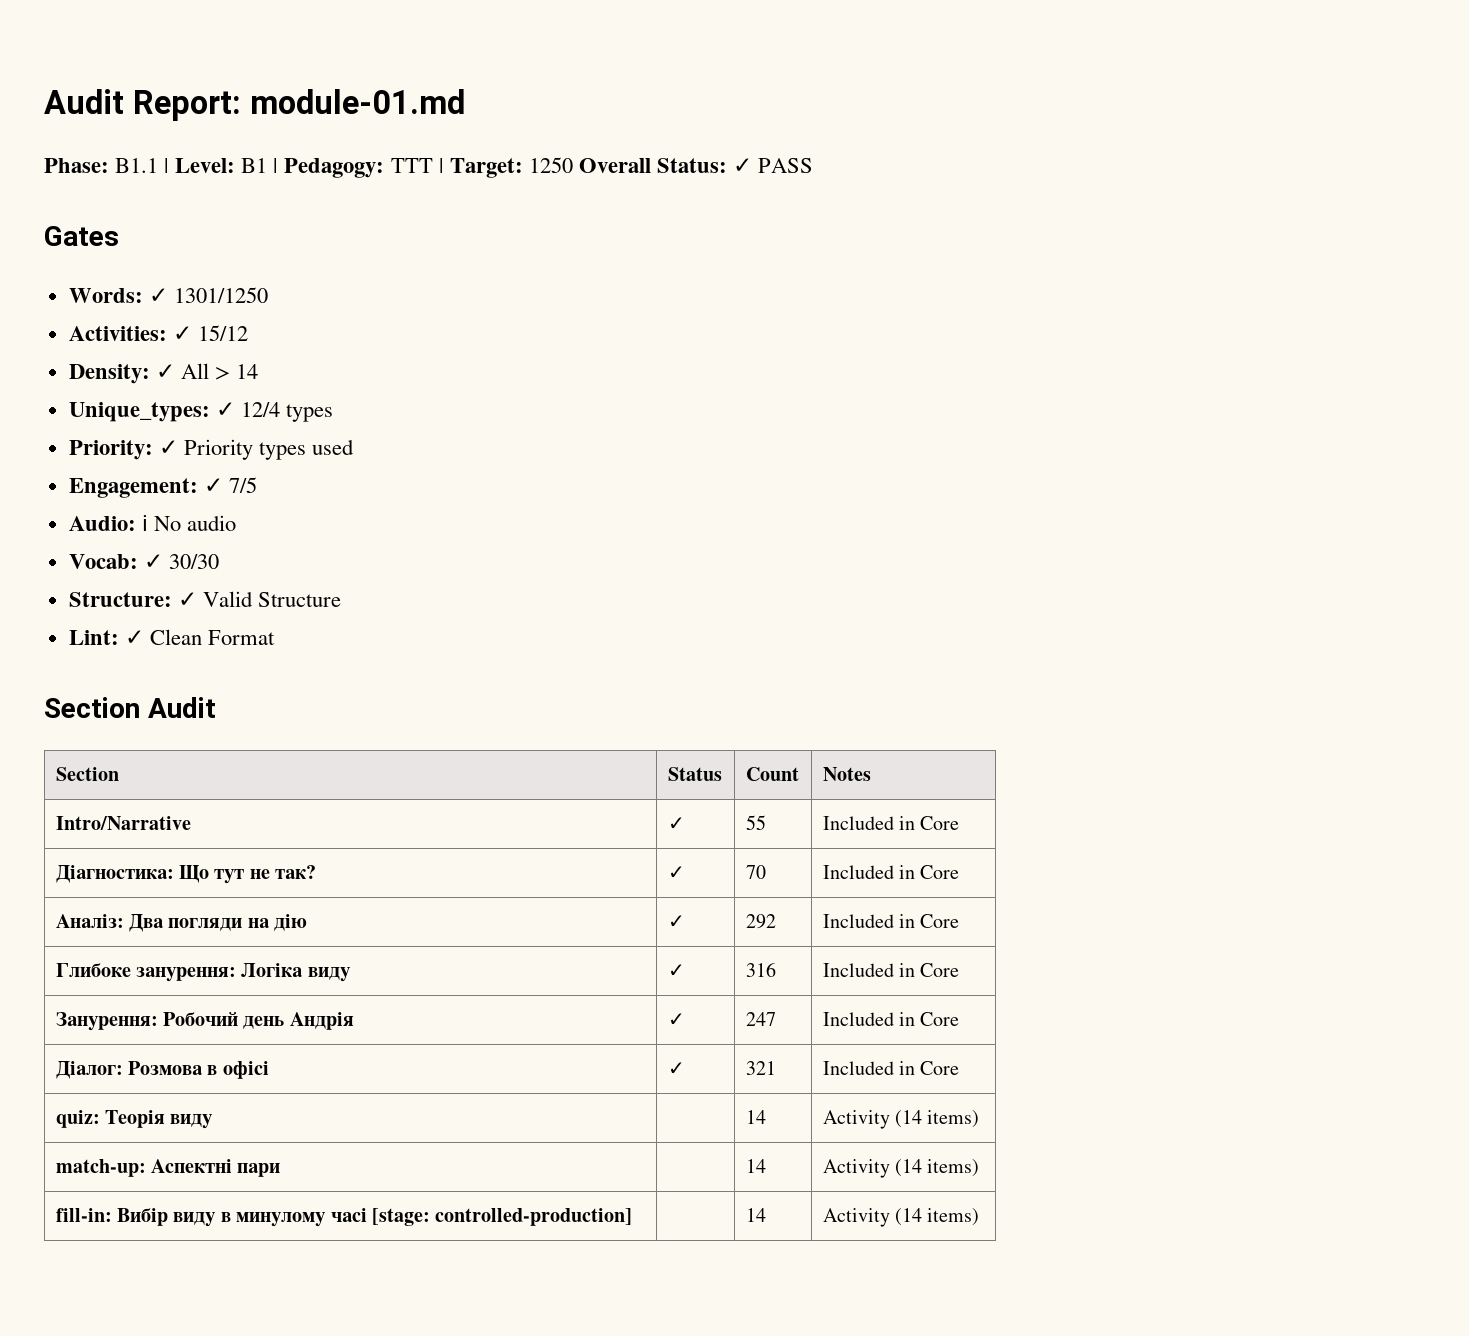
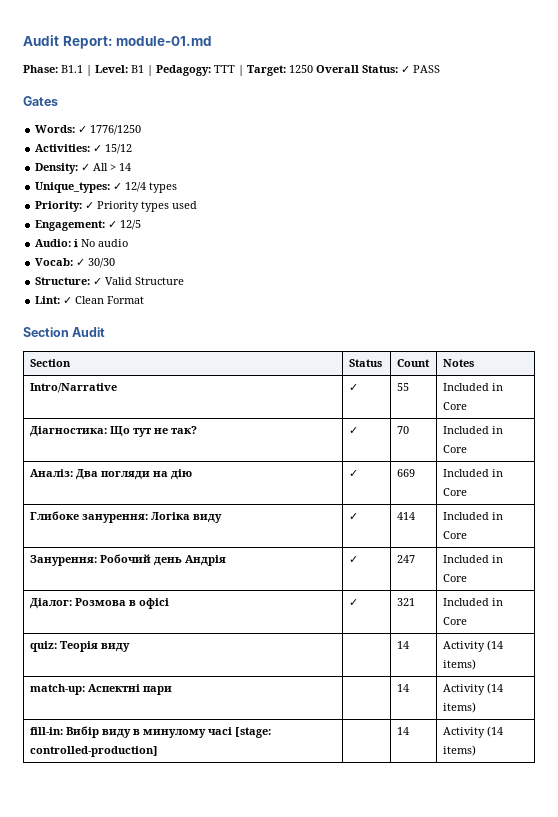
- Words: ✓ 1301/1250
+ Words: ✓ 1776/1250
- Engagement: ✓ 7/5
+ Engagement: ✓ 12/5
- Аналіз: Два погляди на дію | ✓ | 292 | Included in Core
+ Аналіз: Два погляди на дію | ✓ | 669 | Included in Core
- Глибоке занурення: Логіка виду | ✓ | 316 | Included in Core
+ Глибоке занурення: Логіка виду | ✓ | 414 | Included in Core

